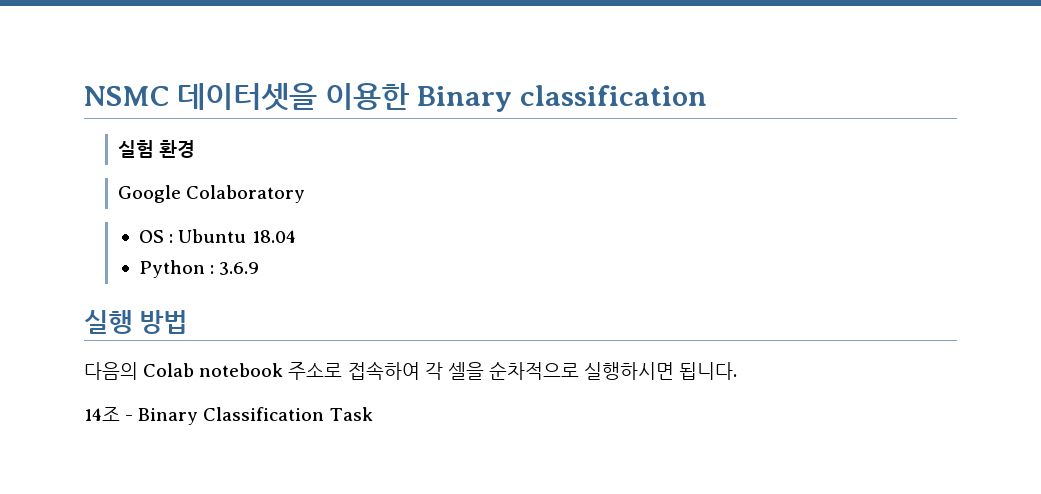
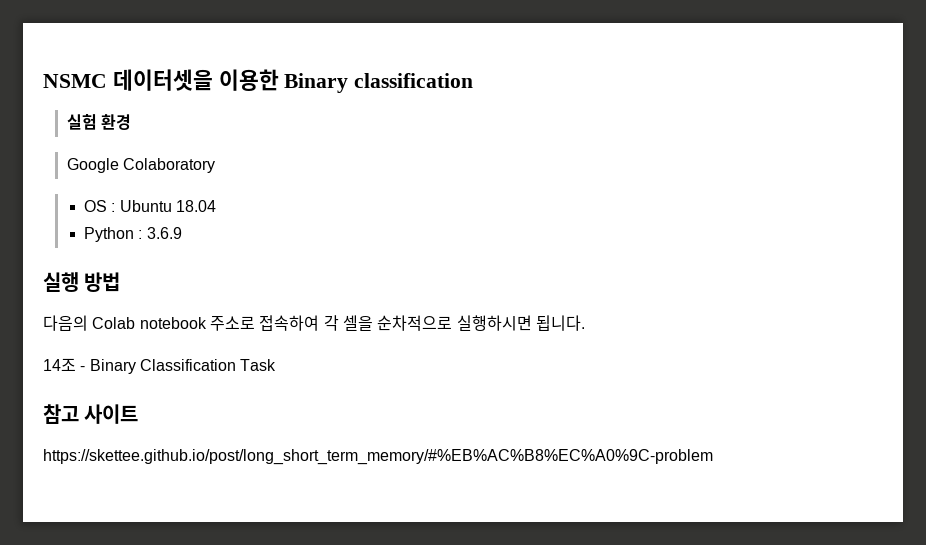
+ 참고 사이트
+ https://skettee.github.io/post/long_short_term_memory/#%EB%AC%B8%EC%A0%9C-problem

